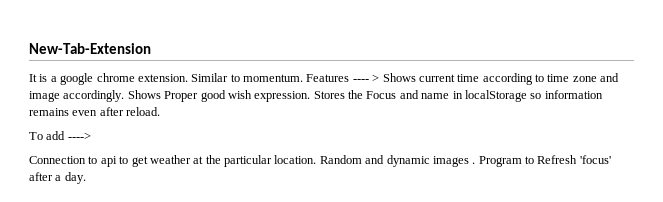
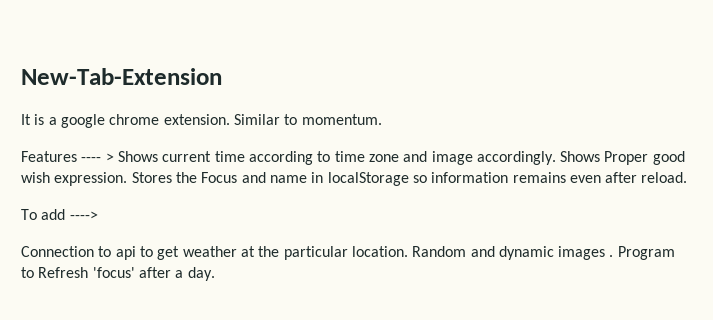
- Similar to momentum. Features ---- > Shows current time according to time zone and image accordingly.
+ Similar to momentum.
+ Features ---- > Shows current time according to time zone and image accordingly.

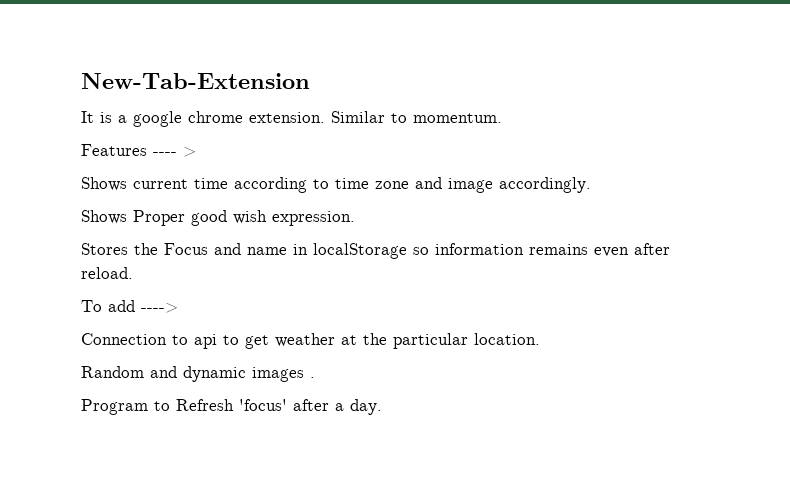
- Features ---- > Shows current time according to time zone and image accordingly. Shows Proper good wish expression. Stores the Focus and name in localStorage so information remains even after reload.
+ Features ---- >
+ Shows current time according to time zone and image accordingly.
+ Shows Proper good wish expression.
+ Stores the Focus and name in localStorage so information remains even after reload.
- Connection to api to get weather at the particular location. Random and dynamic images . Program to Refresh 'focus' after a day.
+ Connection to api to get weather at the particular location.
+ Random and dynamic images .
+ Program to Refresh 'focus' after a day.

